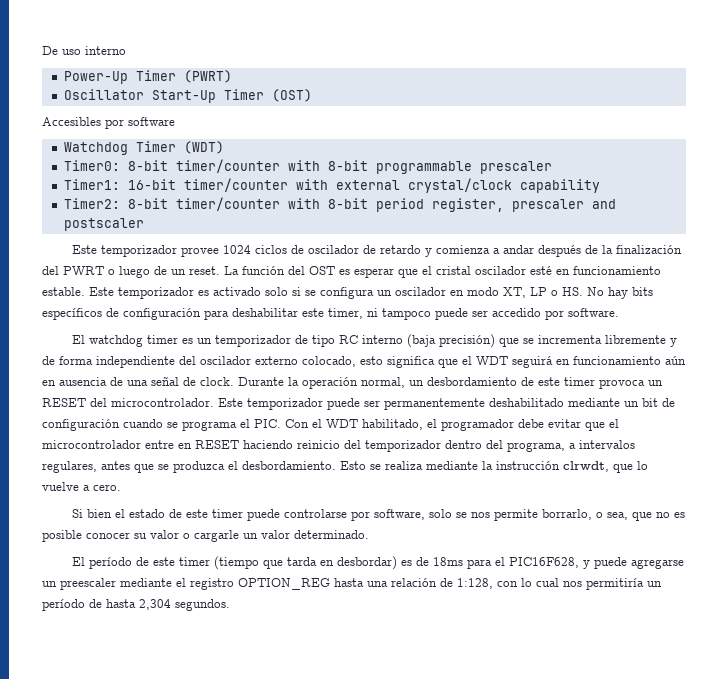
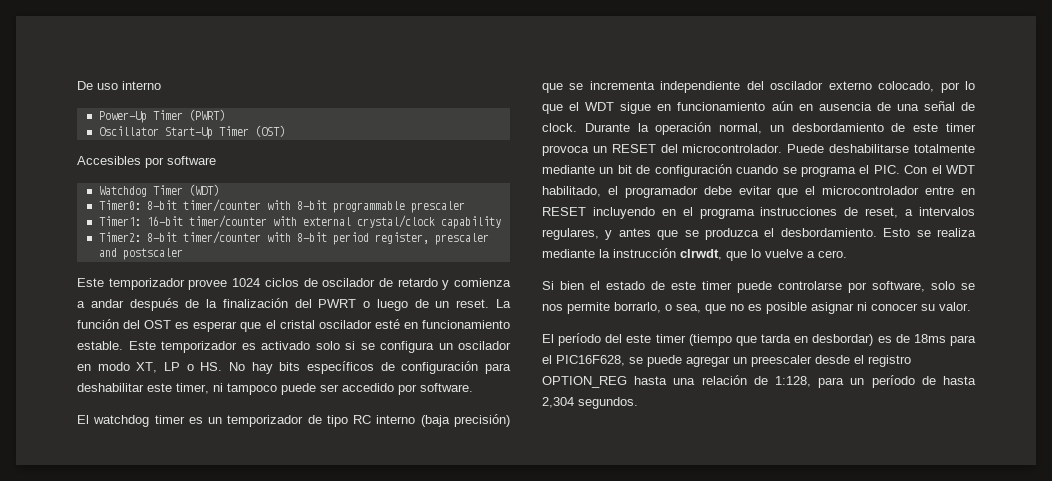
- El watchdog timer es un temporizador de tipo RC interno (baja precisión) que se incrementa libremente y de forma independiente del oscilador externo colocado, esto significa que el WDT seguirá en funcionamiento aún en ausencia de una señal de clock.
+ El watchdog timer es un temporizador de tipo RC interno (baja precisión) que se incrementa independiente del oscilador externo colocado, por lo que el WDT sigue en funcionamiento aún en ausencia de una señal de clock.
- Este temporizador puede ser permanentemente deshabilitado mediante un bit de configuración cuando se programa el PIC. Con el WDT habilitado, el programador debe evitar que el microcontrolador entre en RESET haciendo reinicio del temporizador dentro del programa, a intervalos regulares, antes que se produzca el desbordamiento.
+ Puede deshabilitarse totalmente mediante un bit de configuración cuando se programa el PIC. Con el WDT habilitado, el programador debe evitar que el microcontrolador entre en RESET incluyendo en el programa instrucciones de reset, a intervalos regulares, y antes que se produzca el desbordamiento.
- Si bien el estado de este timer puede controlarse por software, solo se nos permite borrarlo, o sea, que no es posible conocer su valor o cargarle un valor determinado.
+ Si bien el estado de este timer puede controlarse por software, solo se nos permite borrarlo, o sea, que no es posible asignar ni conocer su valor.
- El período de este timer (tiempo que tarda en desbordar) es de 18ms para el PIC16F628, y puede agregarse un preescaler mediante el registro OPTION_REG hasta una relación de 1:128, con lo cual nos permitiría un período de hasta 2,304 segundos.
+ El período del este timer (tiempo que tarda en desbordar) es de 18ms para el PIC16F628, se puede agregar un preescaler desde el registro OPTION_REG hasta una relación de 1:128, para un período de hasta 2,304 segundos.

